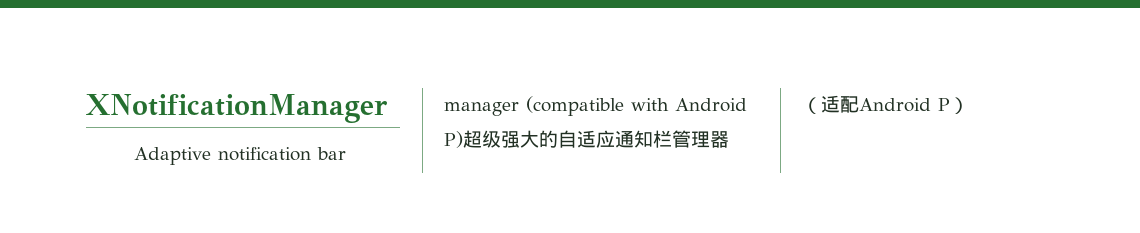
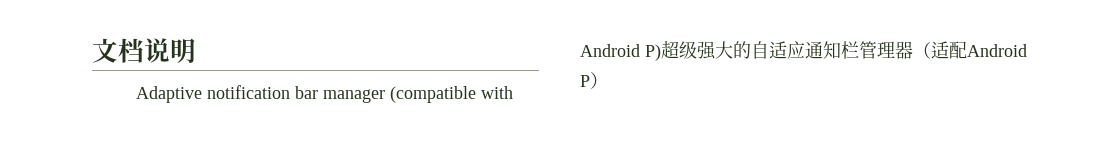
- XNotificationManager
+ 文档说明

